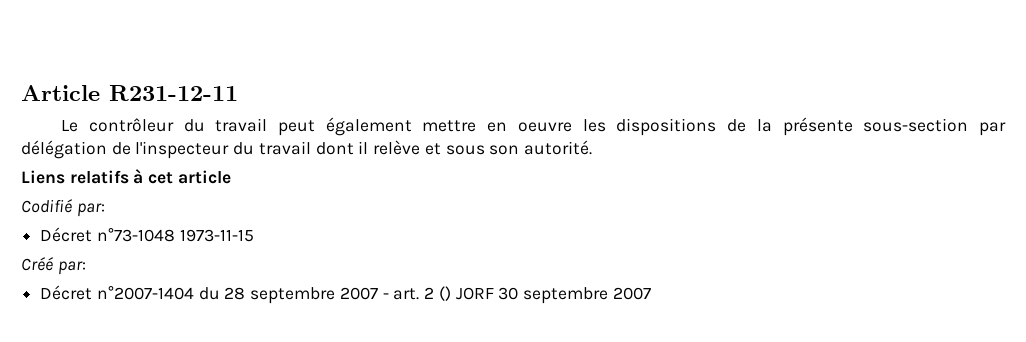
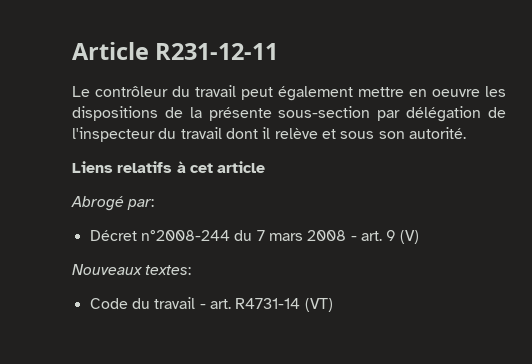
- Codifié par:
- Décret n°73-1048 1973-11-15
- Créé par:
- Décret n°2007-1404 du 28 septembre 2007 - art. 2 () JORF 30 septembre 2007
+ Abrogé par:
+ Décret n°2008-244 du 7 mars 2008 - art. 9 (V)
+ Nouveaux textes:
+ Code du travail - art. R4731-14 (VT)

